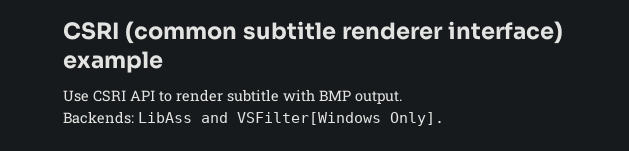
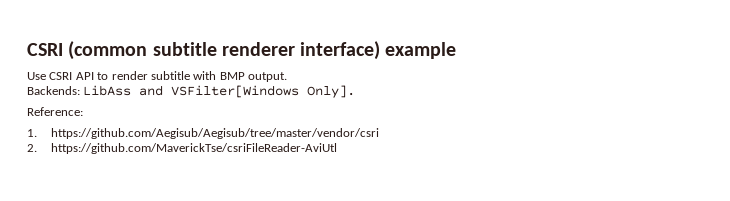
+ Reference:
+ 1. https://github.com/Aegisub/Aegisub/tree/master/vendor/csri
+ 2. https://github.com/MaverickTse/csriFileReader-AviUtl

